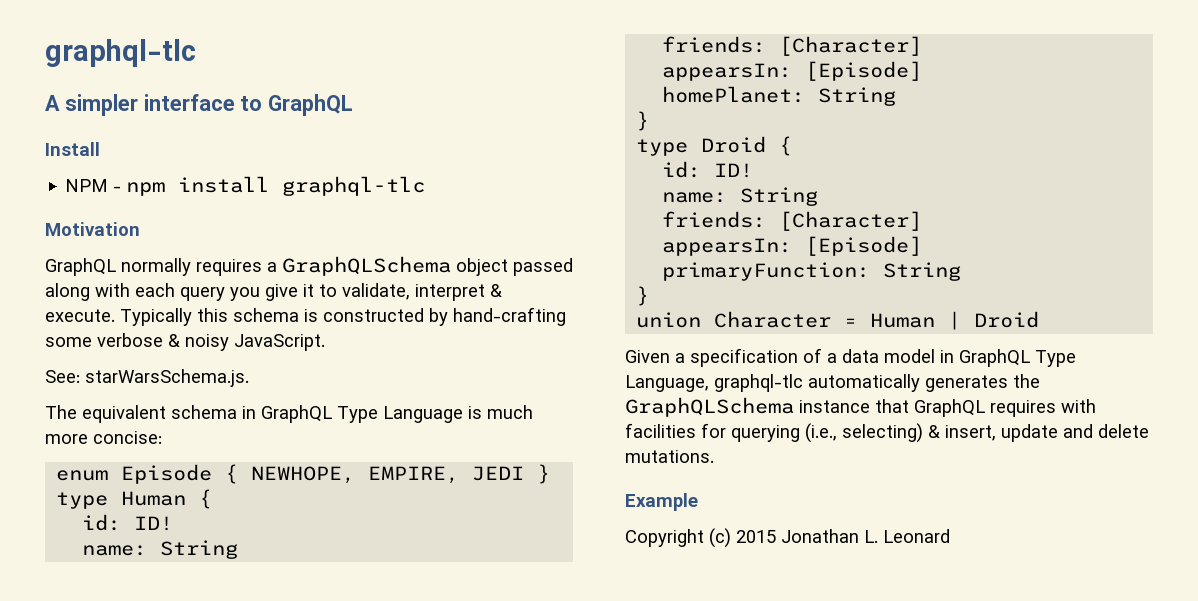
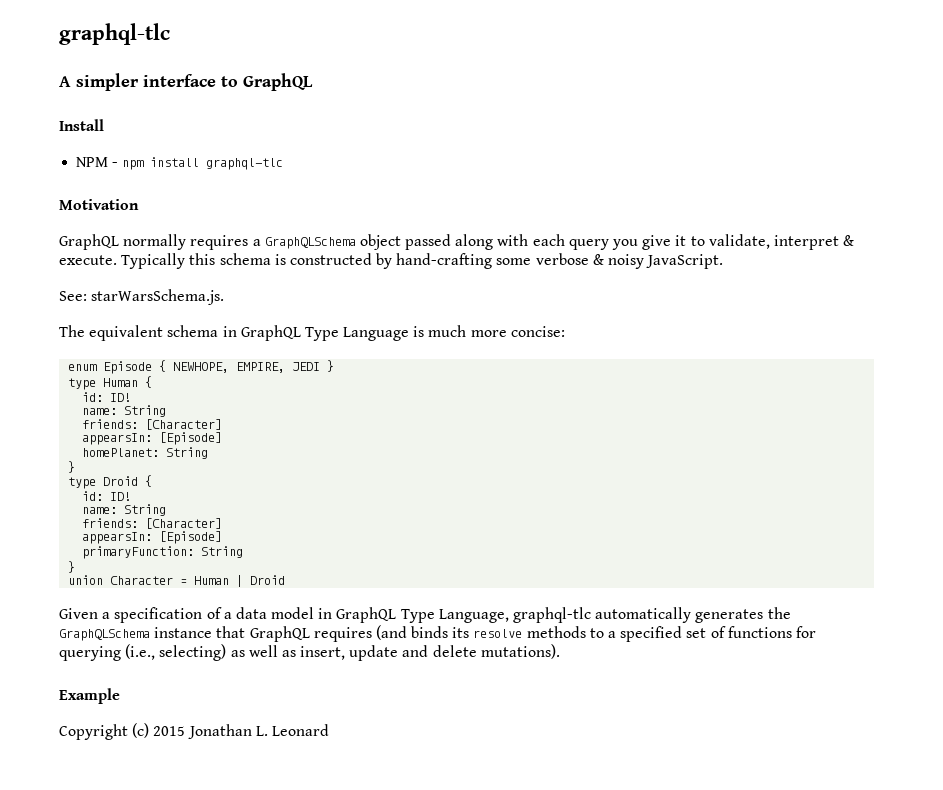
- Given a specification of a data model in GraphQL Type Language, graphql-tlc automatically generates the GraphQLSchema instance that GraphQL requires with facilities for querying (i.e., selecting) & insert, update and delete mutations.
+ Given a specification of a data model in GraphQL Type Language, graphql-tlc automatically generates the GraphQLSchema instance that GraphQL requires (and binds its resolve methods to a specified set of functions for querying (i.e., selecting) as well as insert, update and delete mutations).

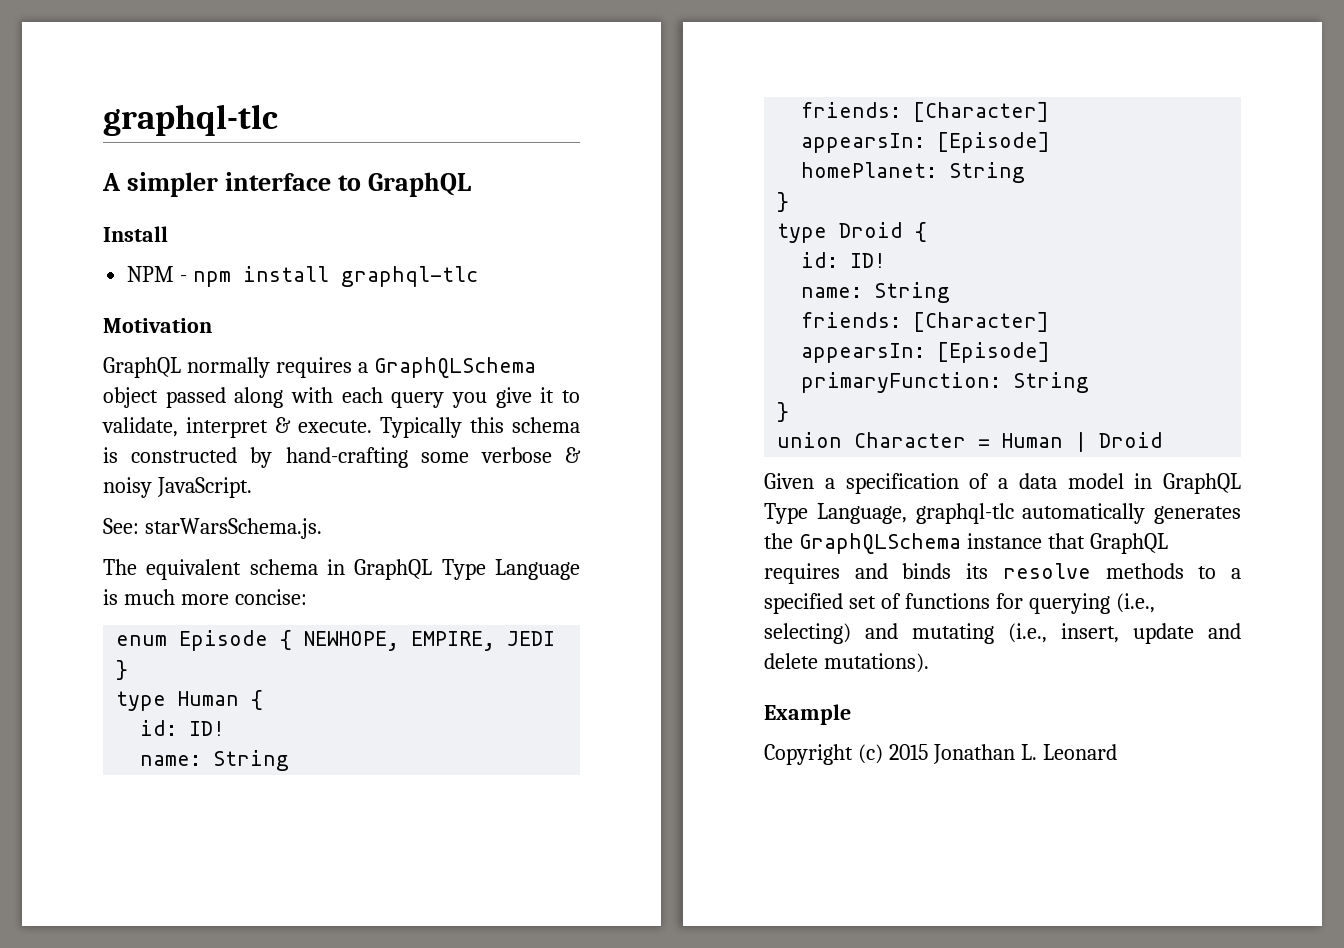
- Given a specification of a data model in GraphQL Type Language, graphql-tlc automatically generates the GraphQLSchema instance that GraphQL requires (and binds its resolve methods to a specified set of functions for querying (i.e., selecting) as well as insert, update and delete mutations).
+ Given a specification of a data model in GraphQL Type Language, graphql-tlc automatically generates the GraphQLSchema instance that GraphQL requires and binds its resolve methods to a specified set of functions for querying (i.e., selecting) and mutating (i.e., insert, update and delete mutations).

